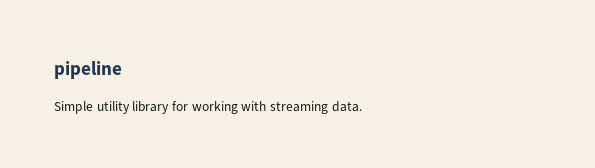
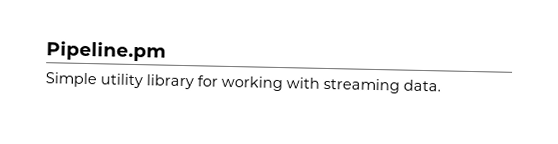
- pipeline
+ Pipeline.pm

